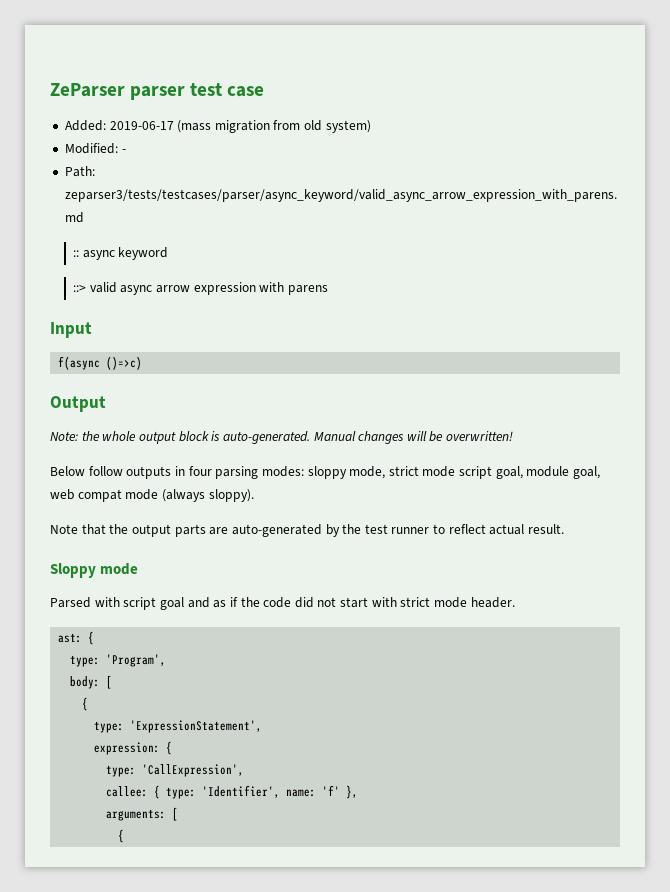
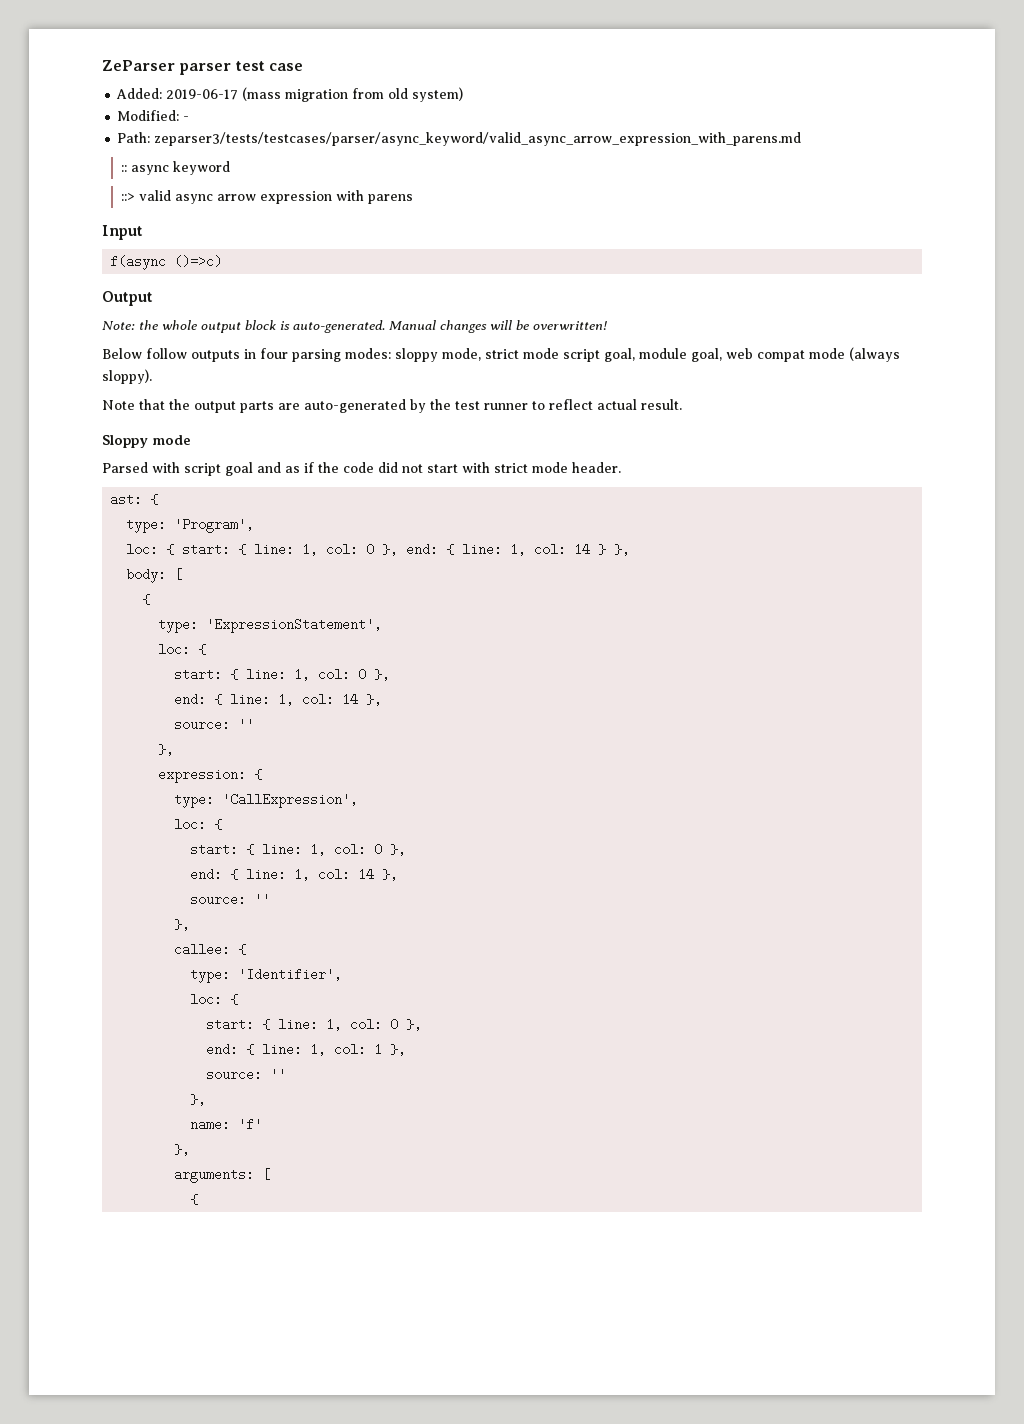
+ loc: { start: { line: 1, col: 0 }, end: { line: 1, col: 14 } },
  type: 'ExpressionStatement',
+ loc: {
+ start: { line: 1, col: 0 },
+ end: { line: 1, col: 14 },
+ source: ''
+ },
  expression: {
  type: 'CallExpression',
+ loc: {
+ start: { line: 1, col: 0 },
+ end: { line: 1, col: 14 },
+ source: ''
+ },
- callee: { type: 'Identifier', name: 'f' },
+ callee: {
+ type: 'Identifier',
+ loc: {
+ start: { line: 1, col: 0 },
+ end: { line: 1, col: 1 },
+ source: ''
+ },
+ name: 'f'
+ },

